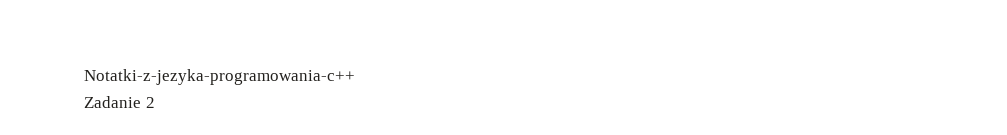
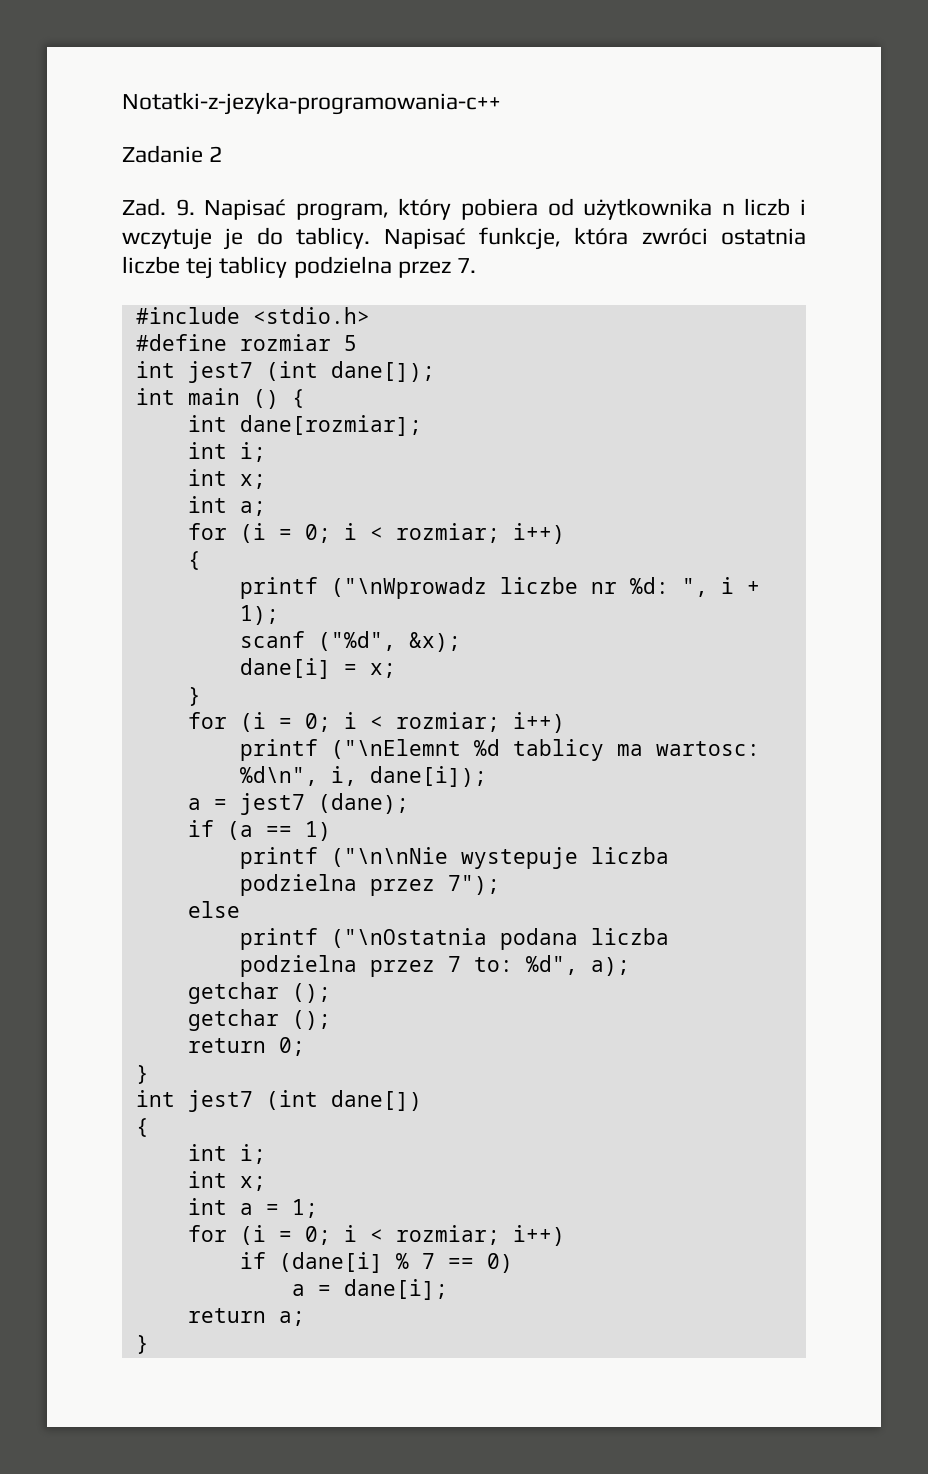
+ Zad. 9. Napisać program, który pobiera od użytkownika n liczb i wczytuje je do tablicy. Napisać funkcje, która zwróci ostatnia liczbe tej tablicy podzielna przez 7.
+ #include <stdio.h>
+ #define rozmiar 5
+ int jest7 (int dane[]);
+ int main () {
+ int dane[rozmiar];
+ int i;
+ int x;
+ int a;
+ for (i = 0; i < rozmiar; i++)
+ {
+ printf ("\nWprowadz liczbe nr %d: ", i + 1);
+ scanf ("%d", &x);
+ dane[i] = x;
+ }
+ for (i = 0; i < rozmiar; i++)
+ printf ("\nElemnt %d tablicy ma wartosc: %d\n", i, dane[i]);
+ a = jest7 (dane);
+ if (a == 1)
+ printf ("\n\nNie wystepuje liczba podzielna przez 7");
+ else
+ printf ("\nOstatnia podana liczba podzielna przez 7 to: %d", a);
+ getchar ();
+ getchar ();
+ return 0;
+ }
+ int jest7 (int dane[])
+ {
+ int i;
+ int x;
+ int a = 1;
+ for (i = 0; i < rozmiar; i++)
+ if (dane[i] % 7 == 0)
+ a = dane[i];
+ return a;
+ }

